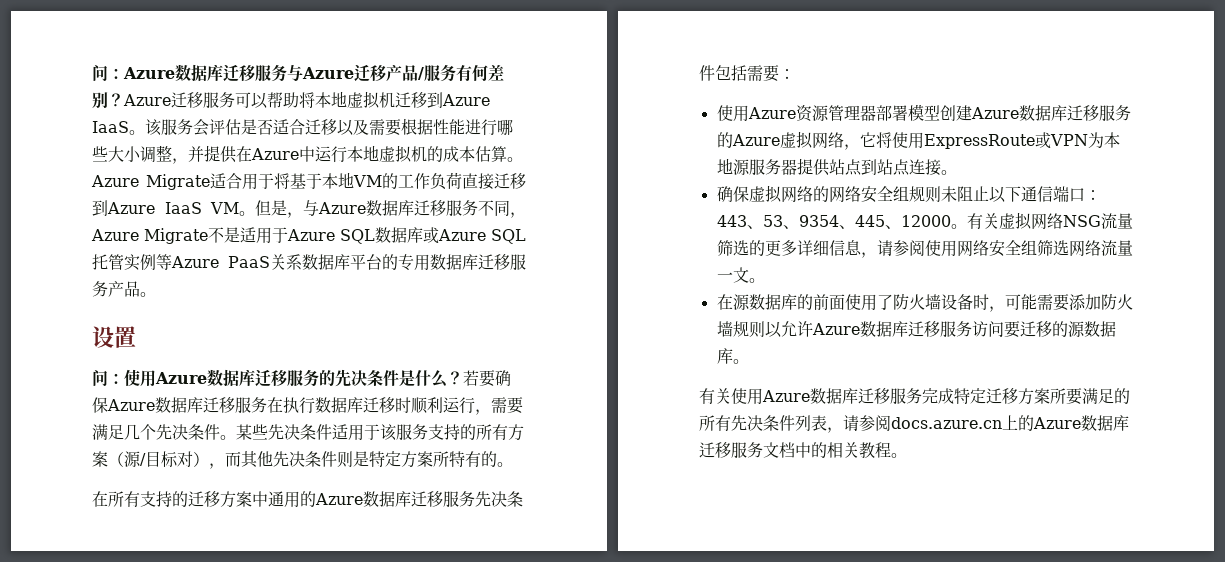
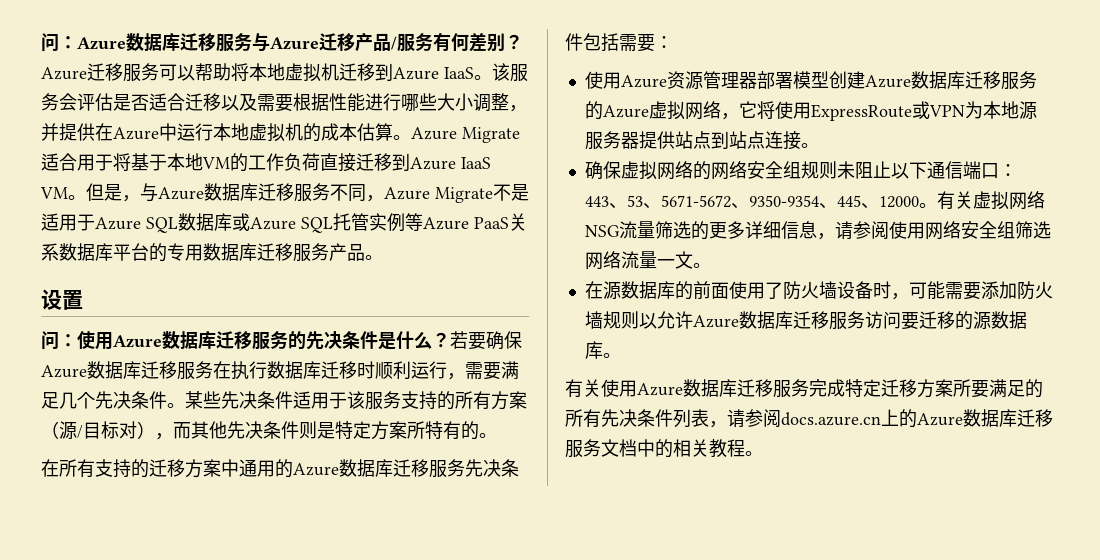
- 确保虚拟网络的网络安全组规则未阻止以下通信端口：443、53、9354、445、12000。
+ 确保虚拟网络的网络安全组规则未阻止以下通信端口：443、53、5671-5672、9350-9354、445、12000。

